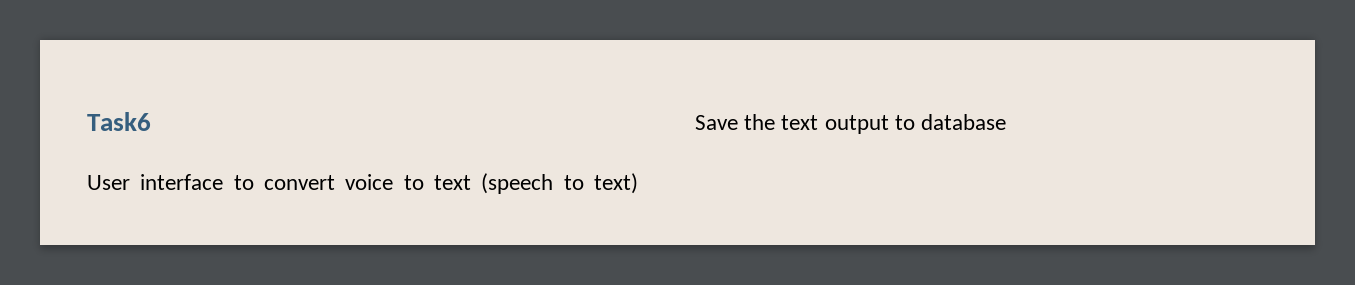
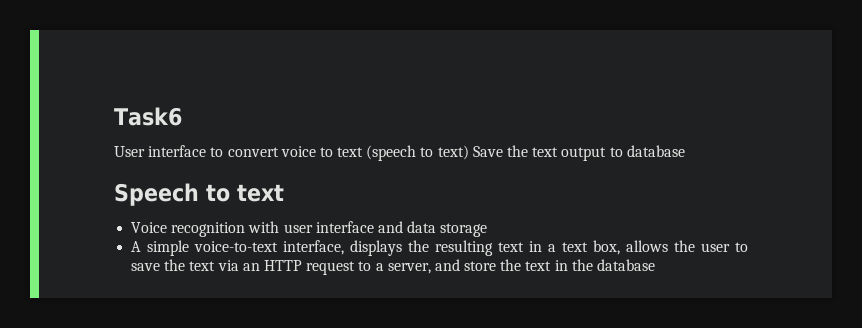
+ Speech to text
+ Voice recognition with user interface and data storage
+ A simple voice-to-text interface, displays the resulting text in a text box, allows the user to save the text via an HTTP request to a server, and store the text in the database

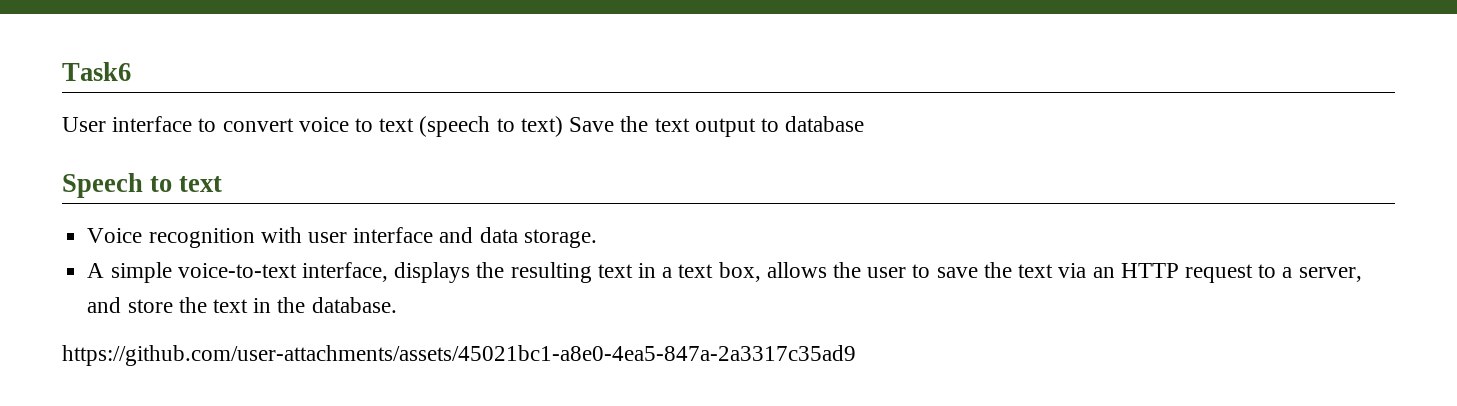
- Voice recognition with user interface and data storage
+ Voice recognition with user interface and data storage.
- A simple voice-to-text interface, displays the resulting text in a text box, allows the user to save the text via an HTTP request to a server, and store the text in the database
+ A simple voice-to-text interface, displays the resulting text in a text box, allows the user to save the text via an HTTP request to a server, and store the text in the database.
+ https://github.com/user-attachments/assets/45021bc1-a8e0-4ea5-847a-2a3317c35ad9

